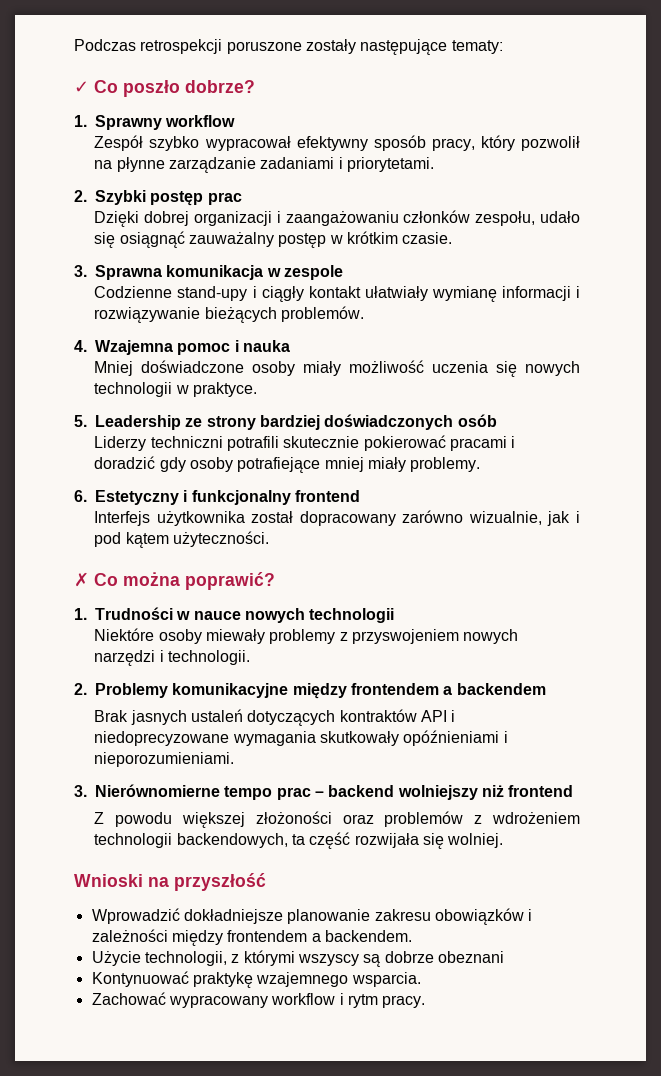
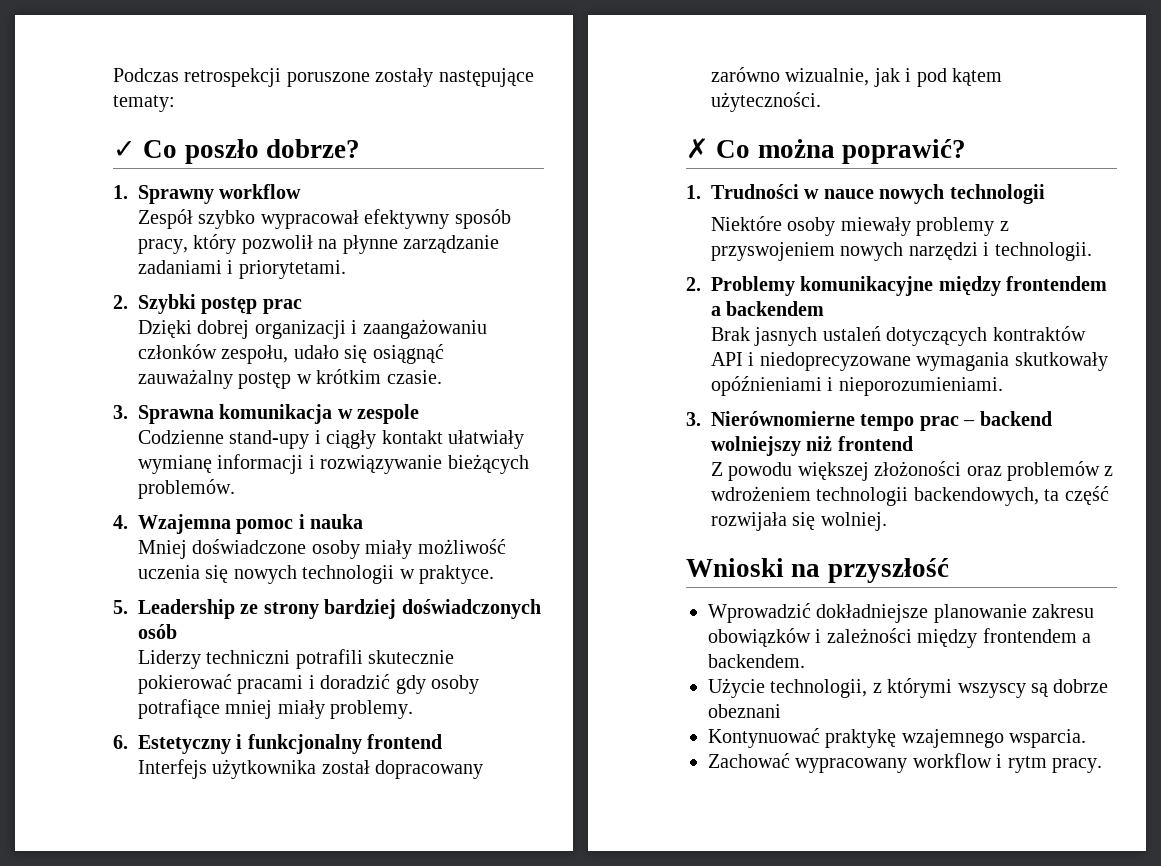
- Liderzy techniczni potrafili skutecznie pokierować pracami i doradzić gdy osoby potrafiejące mniej miały problemy.
+ Liderzy techniczni potrafili skutecznie pokierować pracami i doradzić gdy osoby potrafiące mniej miały problemy.

